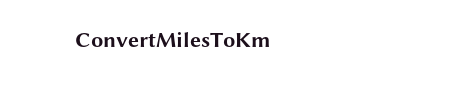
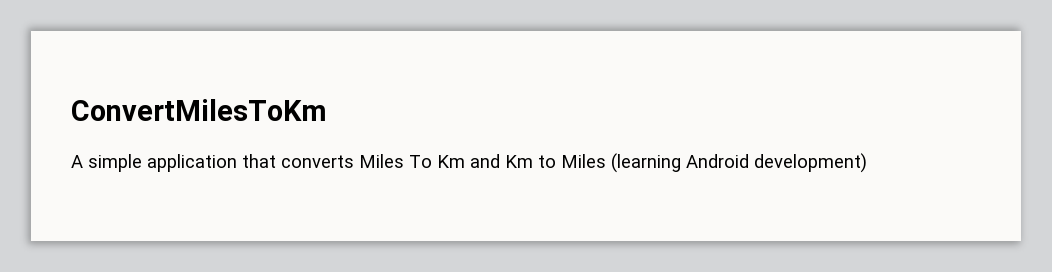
+ A simple application that converts Miles To Km and Km to Miles (learning Android development)

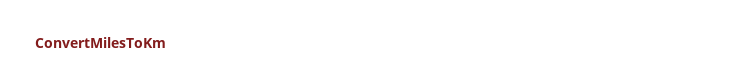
- A simple application that converts Miles To Km and Km to Miles (learning Android development)

